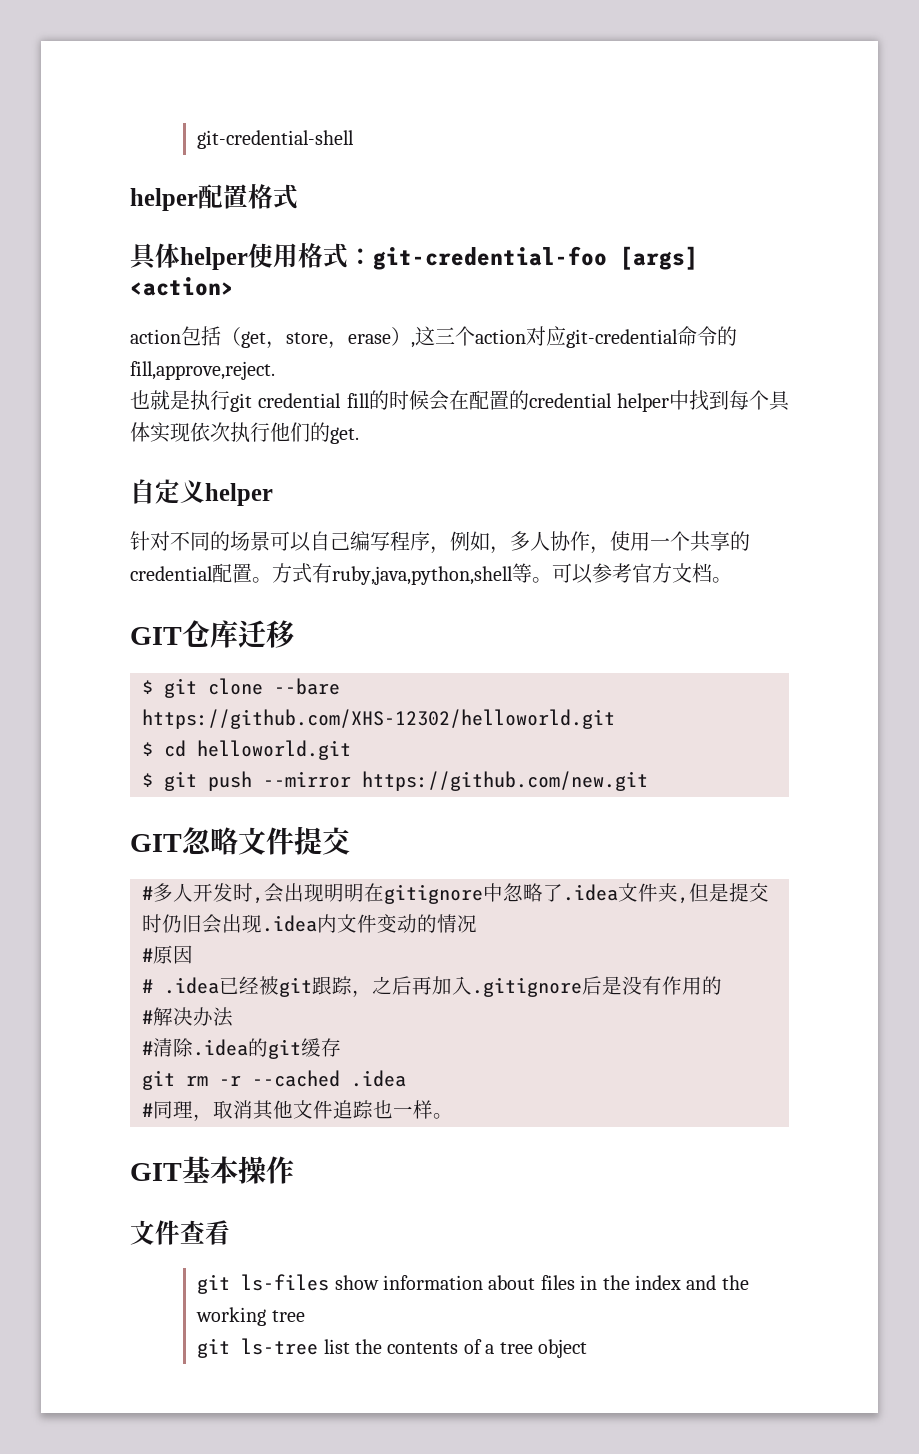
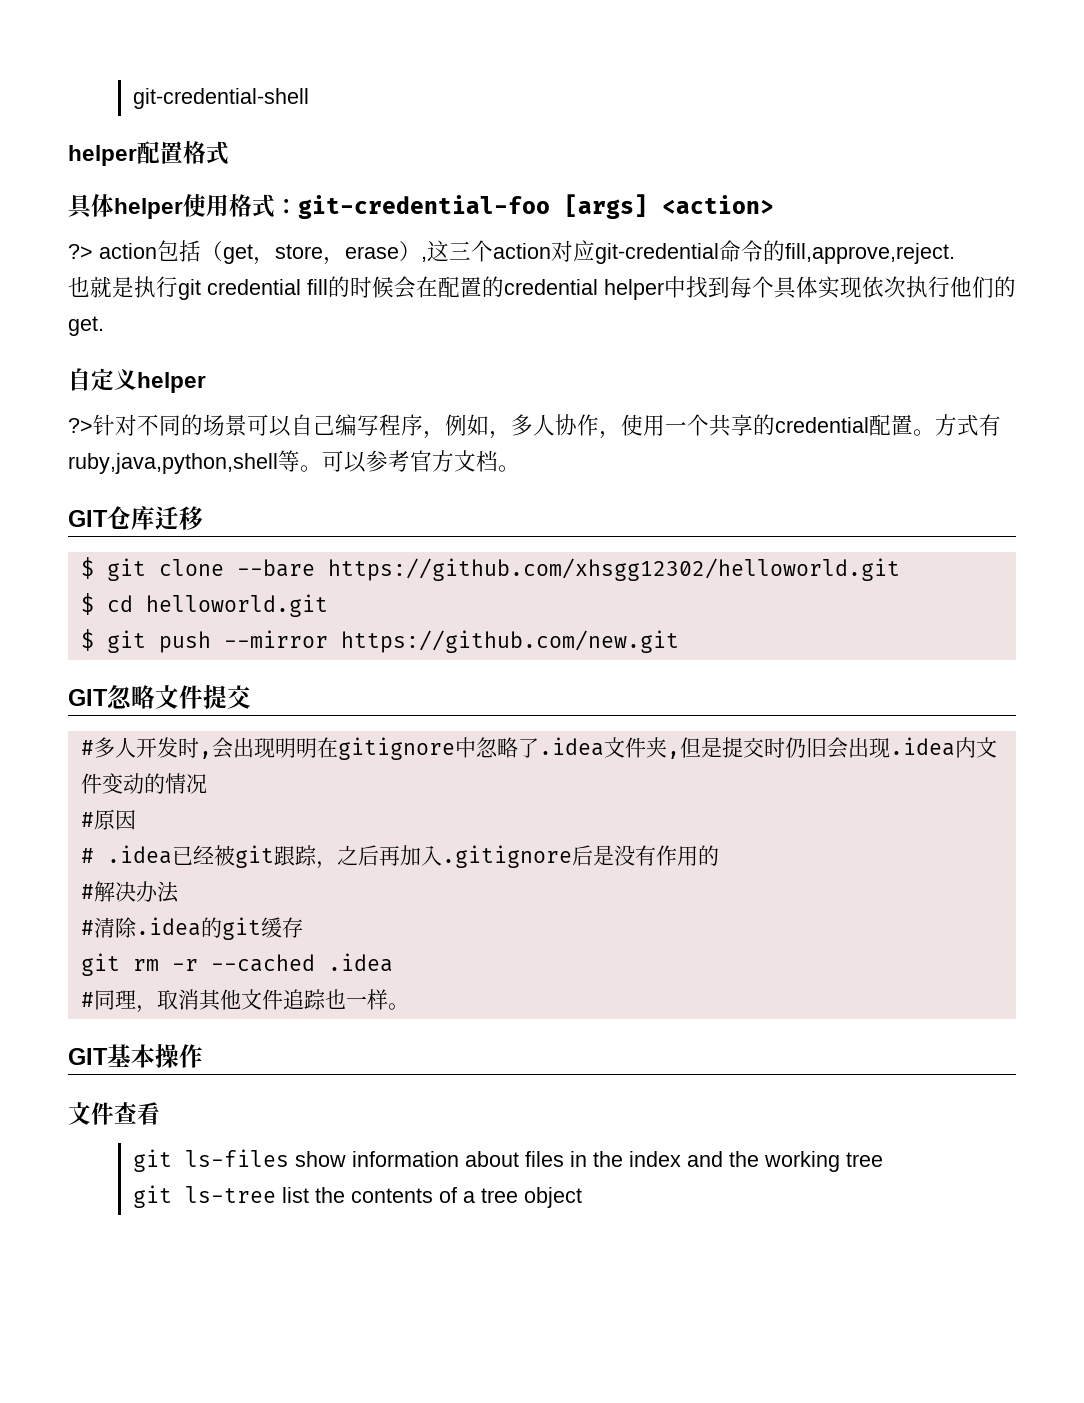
- action包括（get，store，erase）,这三个action对应git-credential命令的fill,approve,reject.
+ ?> action包括（get，store，erase）,这三个action对应git-credential命令的fill,approve,reject.
- 针对不同的场景可以自己编写程序，例如，多人协作，使用一个共享的credential配置。
+ ?>针对不同的场景可以自己编写程序，例如，多人协作，使用一个共享的credential配置。
- $ git clone --bare https://github.com/XHS-12302/helloworld.git
+ $ git clone --bare https://github.com/xhsgg12302/helloworld.git

